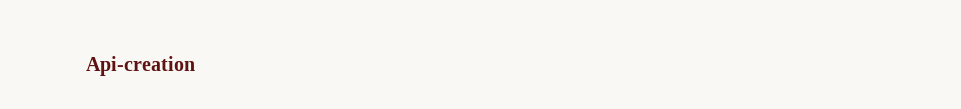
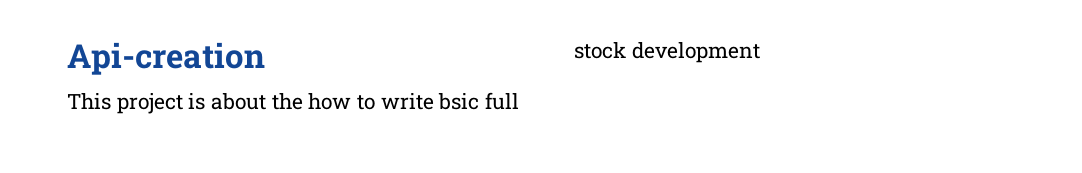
+ This project is about the how to write bsic full stock development

